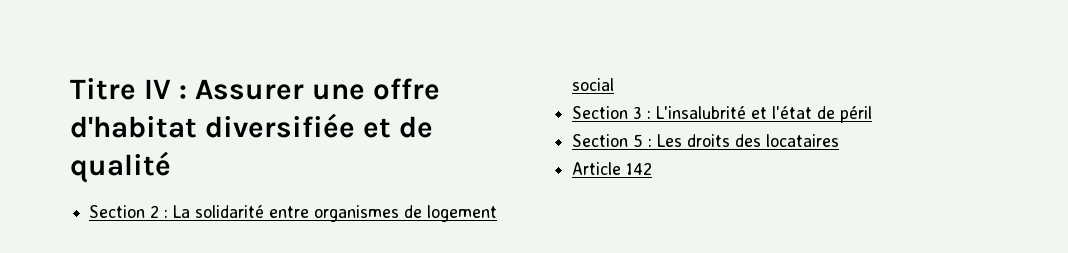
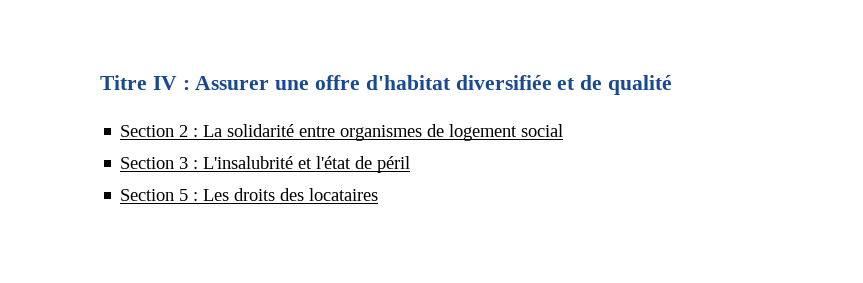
- Article 142

